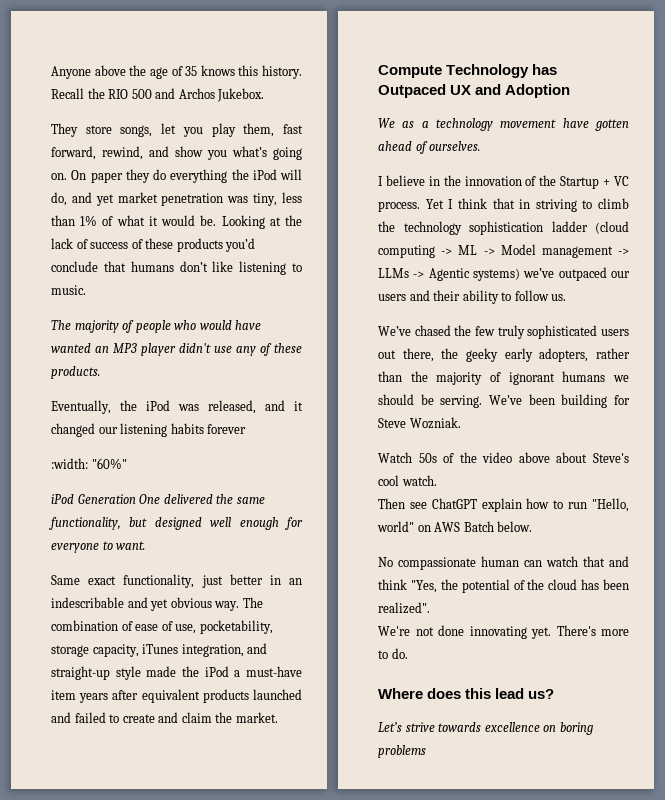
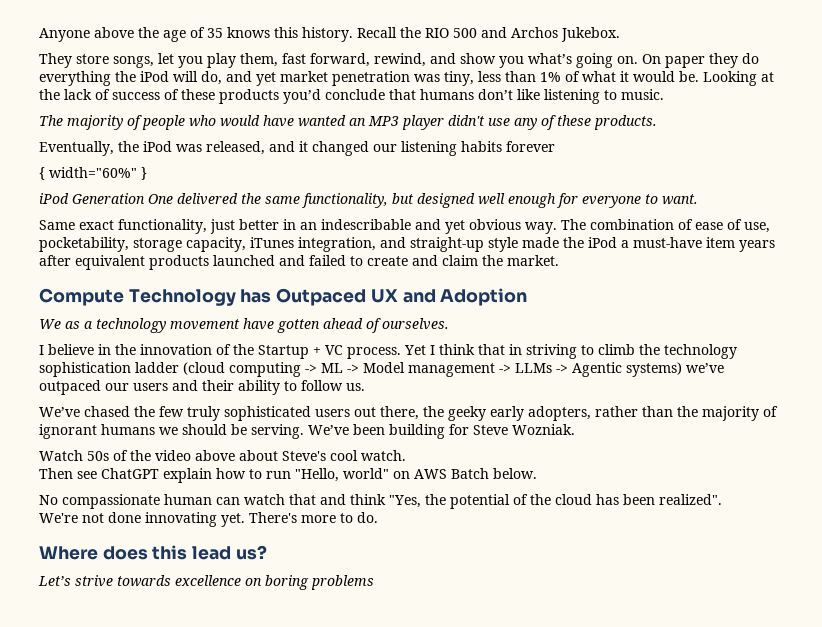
- :width: "60%"
+ { width="60%" }

